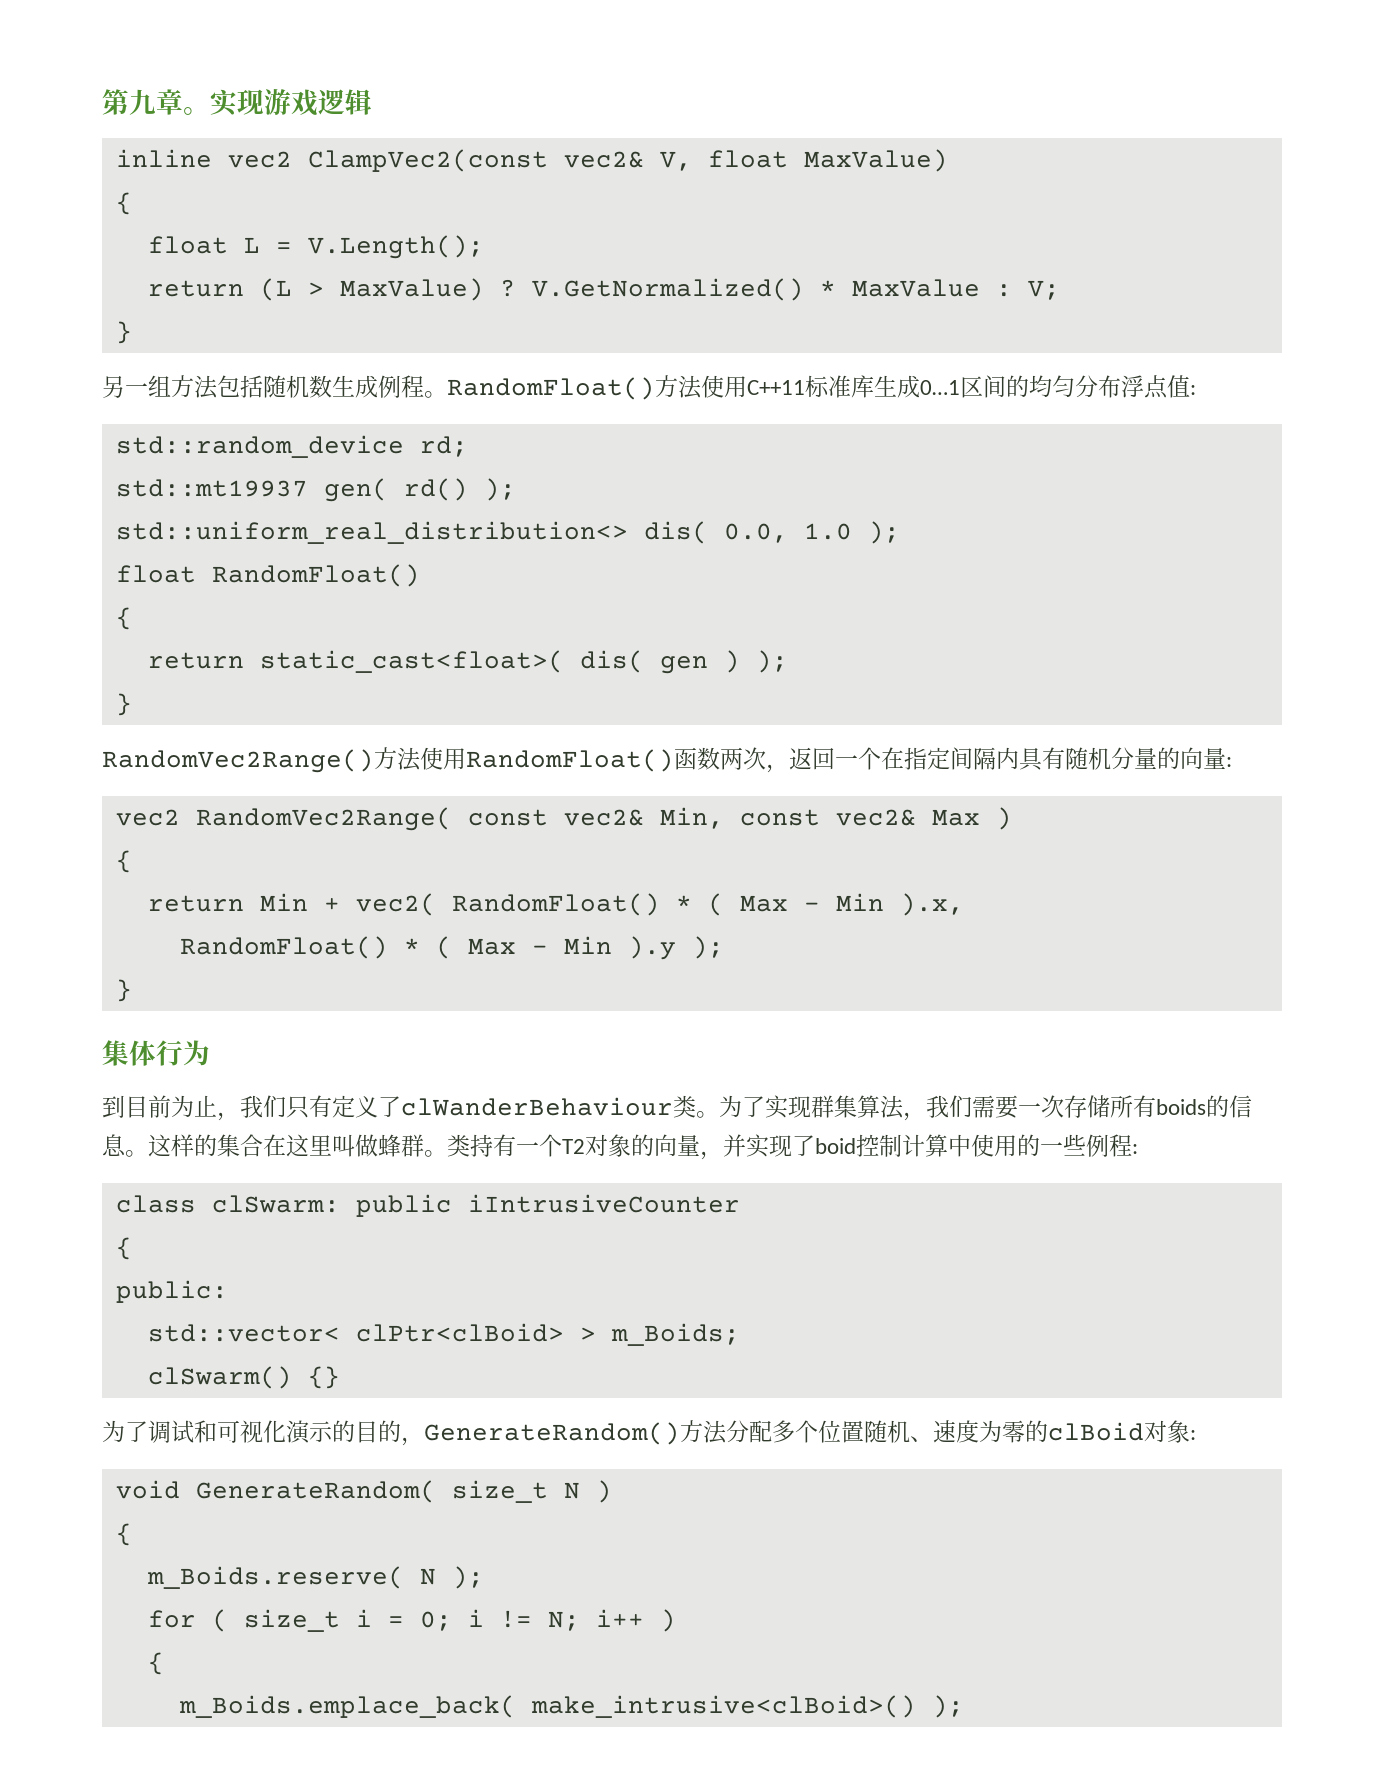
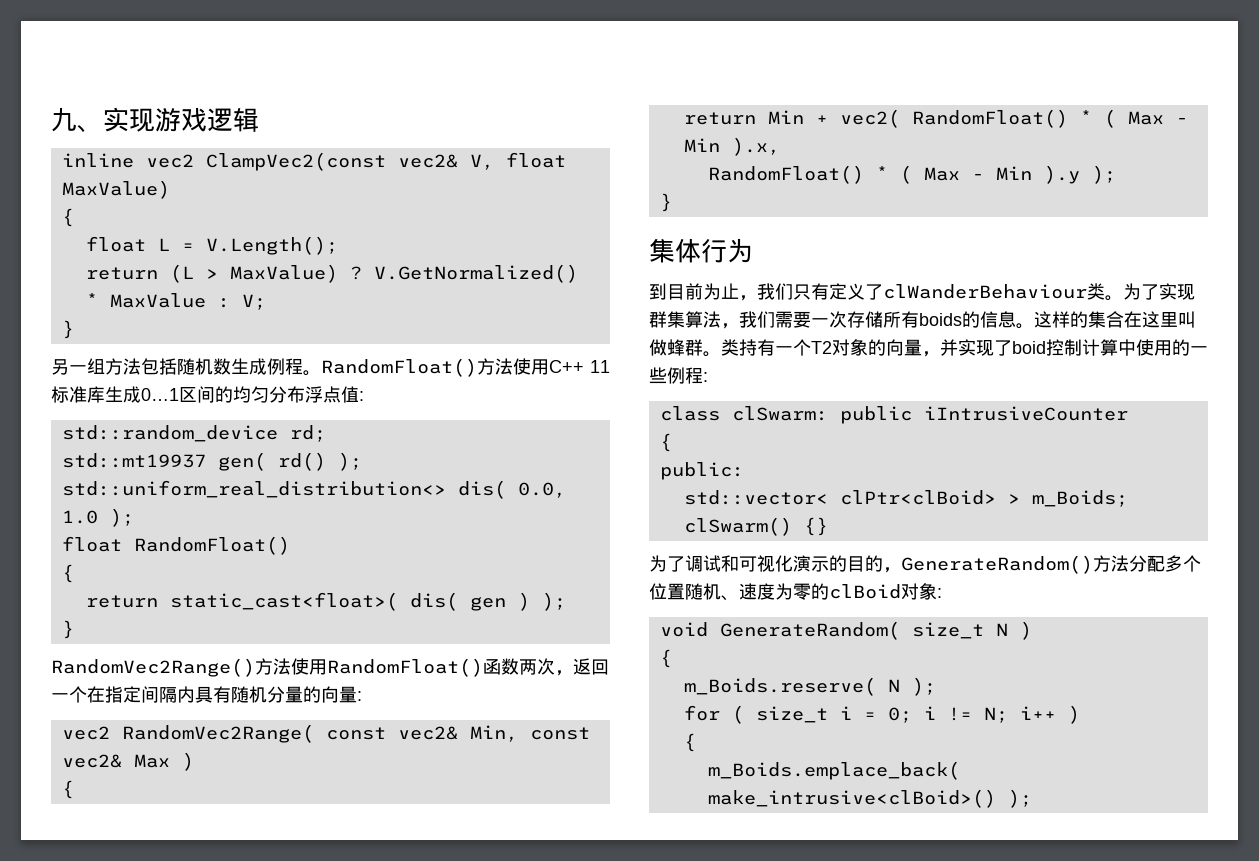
- 第九章。实现游戏逻辑
+ 九、实现游戏逻辑
- RandomFloat()方法使用C++11标准库生成0…1区间的均匀分布浮点值:
+ RandomFloat()方法使用C++ 11标准库生成0…1区间的均匀分布浮点值:

